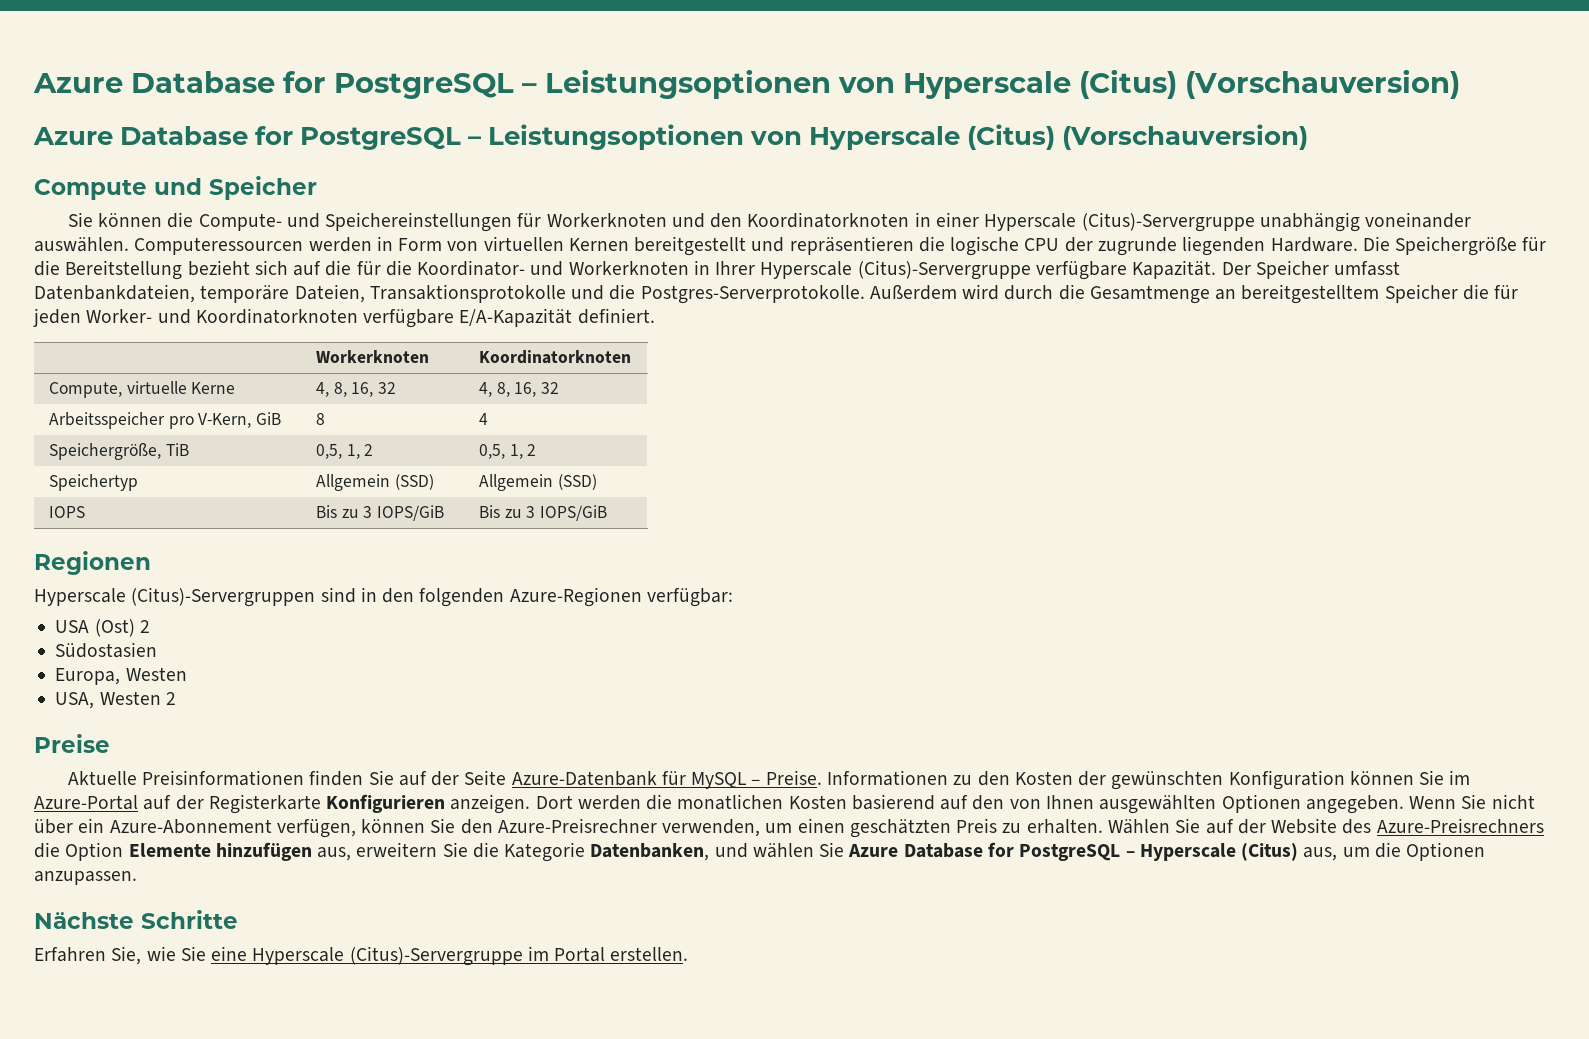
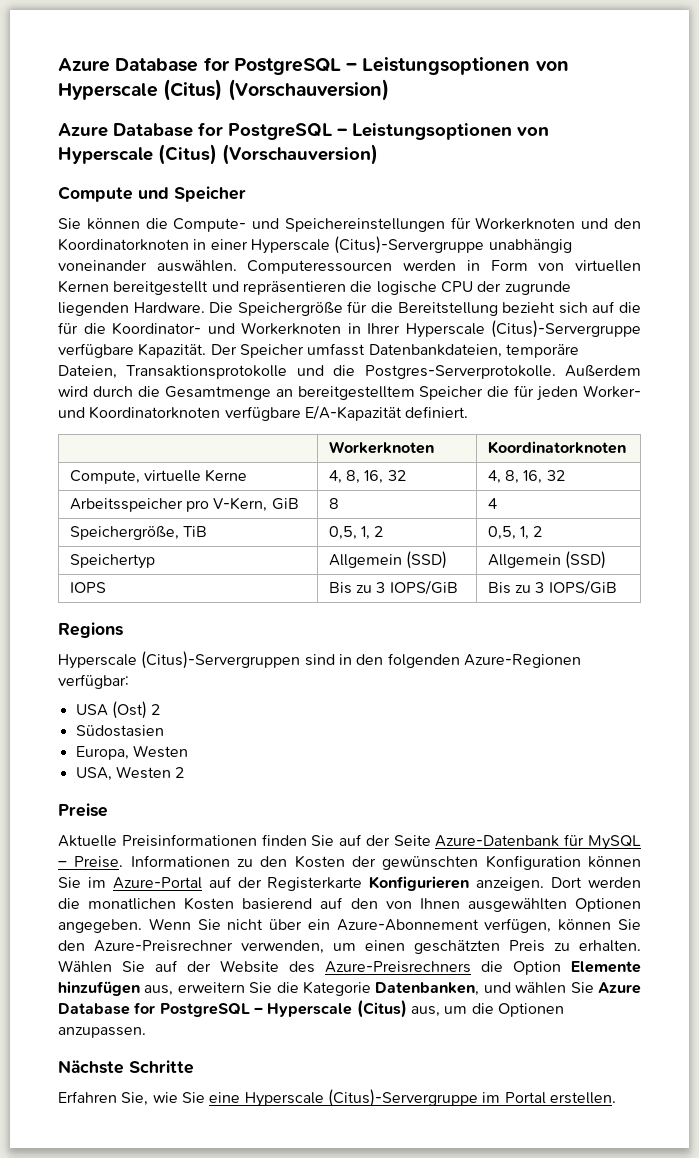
- Regionen
+ Regions

